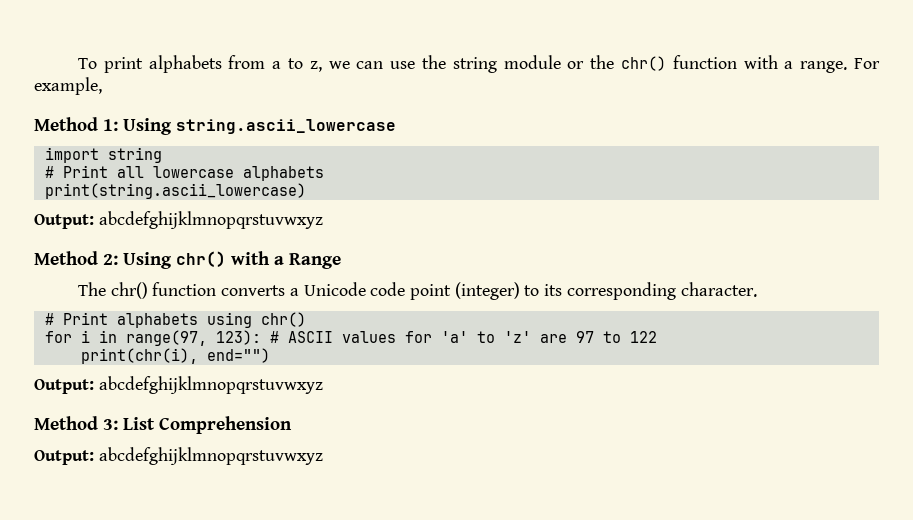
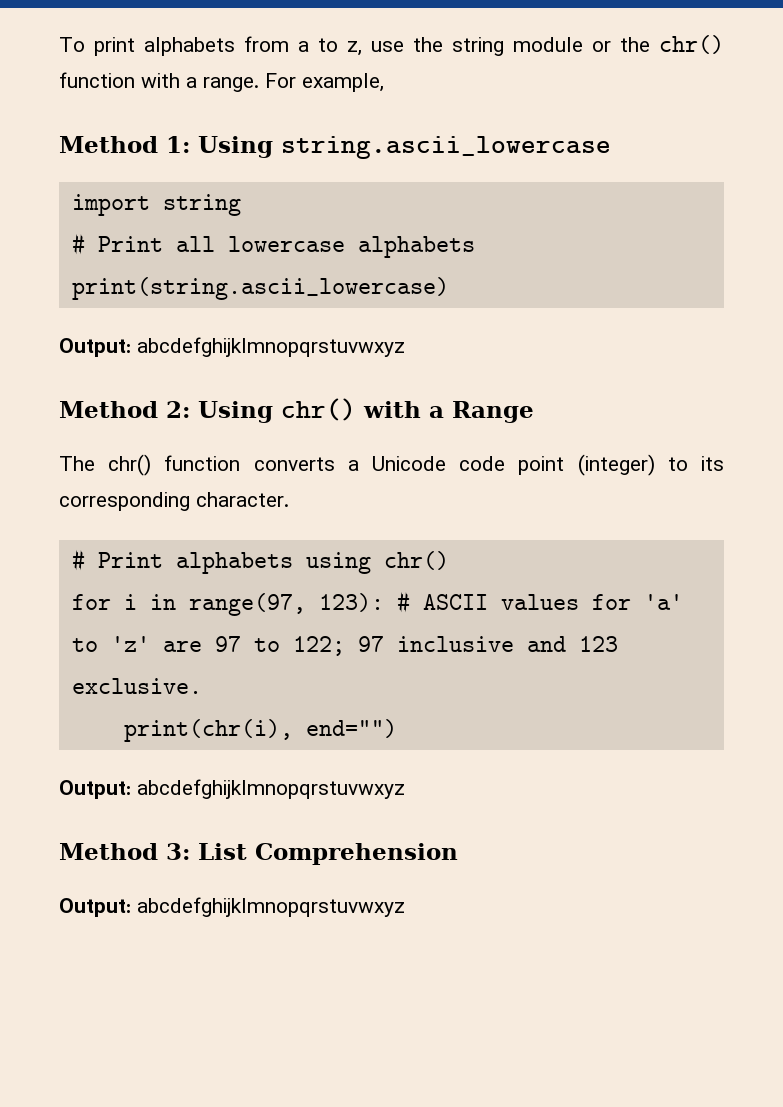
- To print alphabets from a to z, we can use the string module or the chr() function with a range.
+ To print alphabets from a to z, use the string module or the chr() function with a range.
- for i in range(97, 123): # ASCII values for 'a' to 'z' are 97 to 122
+ for i in range(97, 123): # ASCII values for 'a' to 'z' are 97 to 122; 97 inclusive and 123 exclusive.

